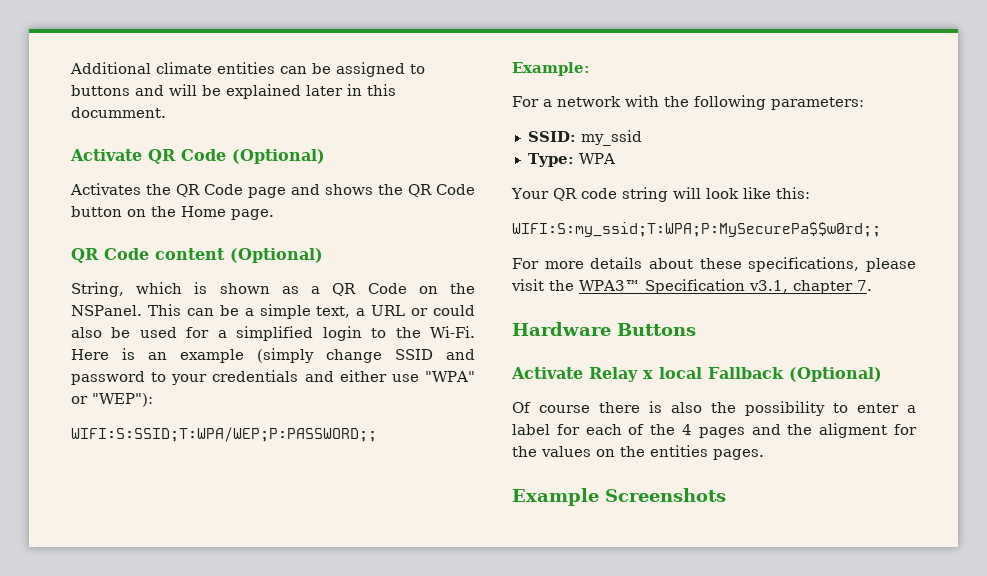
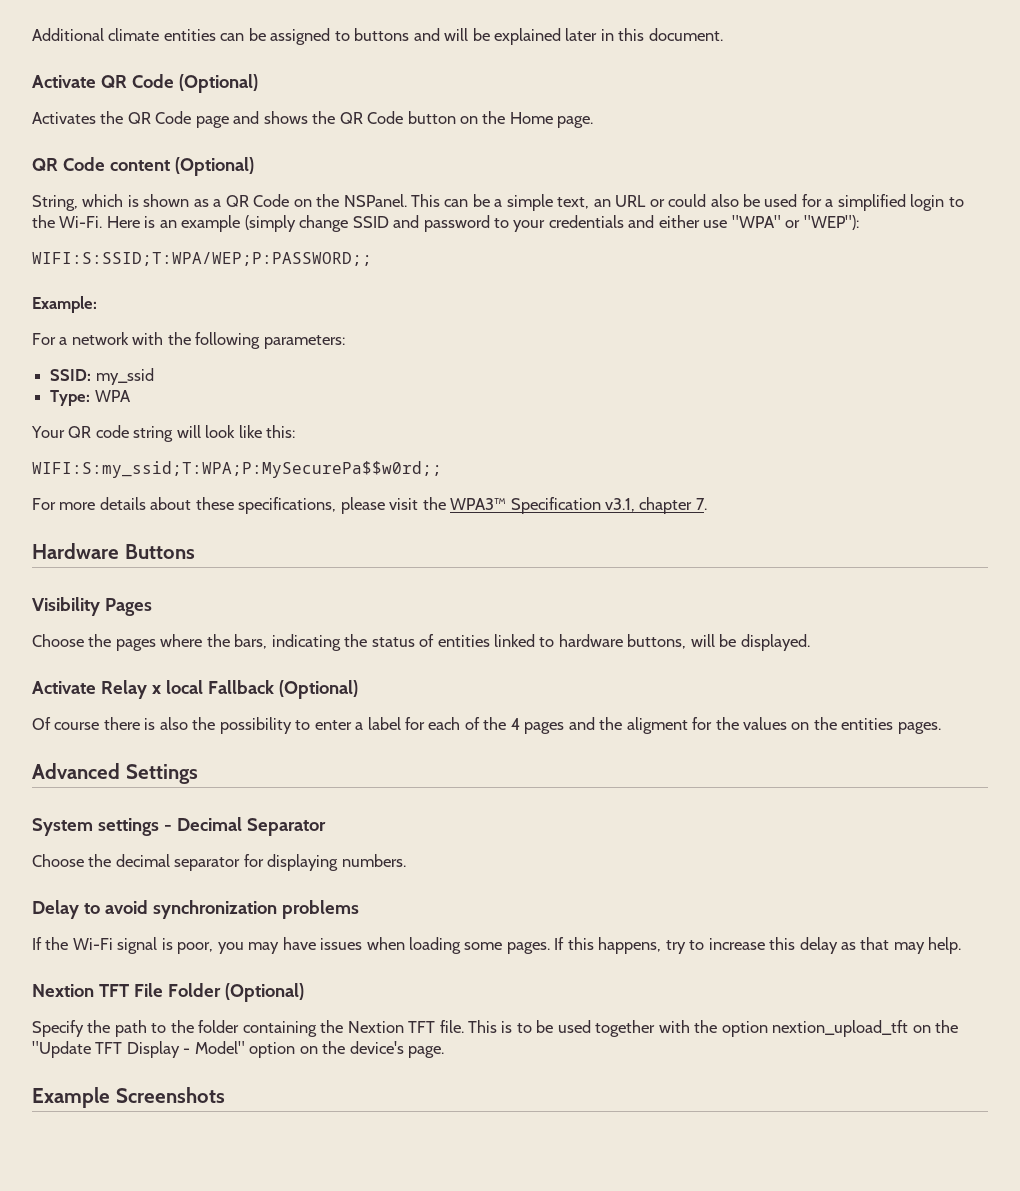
- Additional climate entities can be assigned to buttons and will be explained later in this documment.
+ Additional climate entities can be assigned to buttons and will be explained later in this document.
- This can be a simple text, a URL or could also be used for a simplified login to the Wi-Fi.
+ This can be a simple text, an URL or could also be used for a simplified login to the Wi-Fi.
+ Visibility Pages
+ Choose the pages where the bars, indicating the status of entities linked to hardware buttons, will be displayed.
+ Advanced Settings
+ System settings - Decimal Separator
+ Choose the decimal separator for displaying numbers.
+ Delay to avoid synchronization problems
+ If the Wi-Fi signal is poor, you may have issues when loading some pages. If this happens, try to increase this delay as that may help.
+ Nextion TFT File Folder (Optional)
+ Specify the path to the folder containing the Nextion TFT file. This is to be used together with the option nextion_upload_tft on the "Update TFT Display - Model" option on the device's page.

